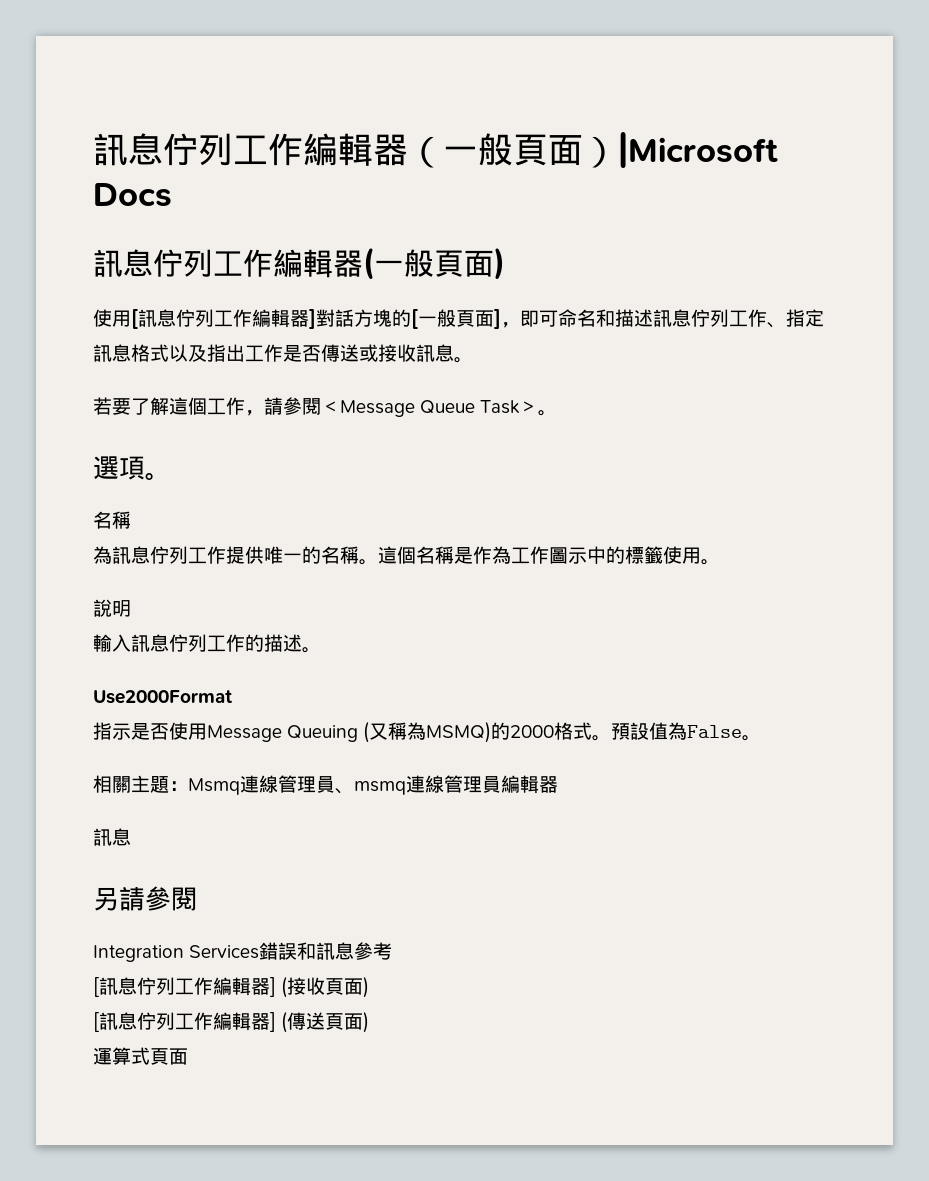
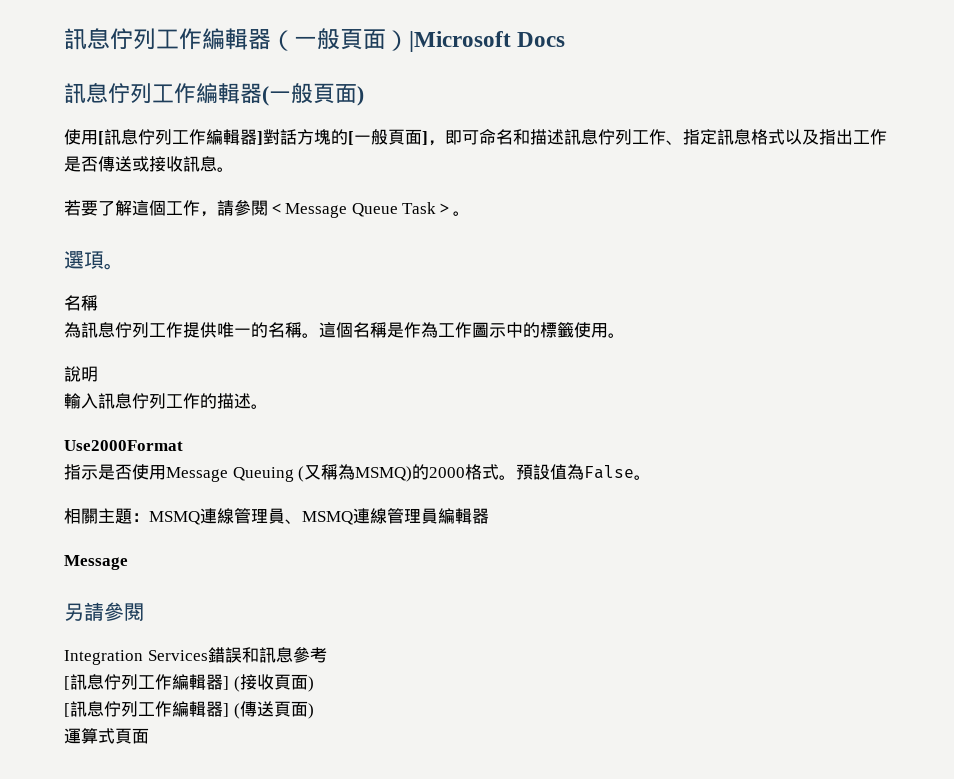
- 相關主題：Msmq連線管理員、msmq連線管理員編輯器
- 訊息
+ 相關主題：MSMQ連線管理員、MSMQ連線管理員編輯器
+ Message

